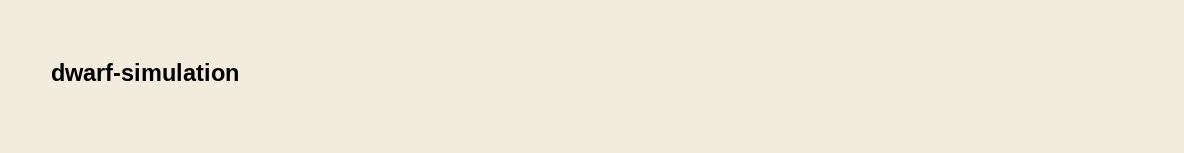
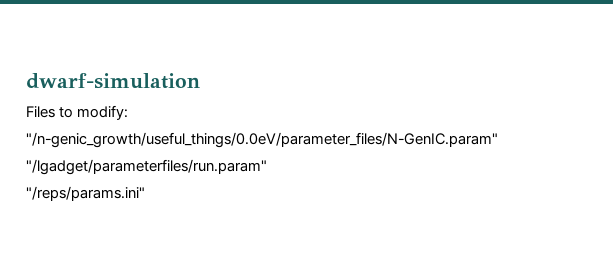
+ Files to modify:
+ "/n-genic_growth/useful_things/0.0eV/parameter_files/N-GenIC.param"
+ "/lgadget/parameterfiles/run.param"
+ "/reps/params.ini"

